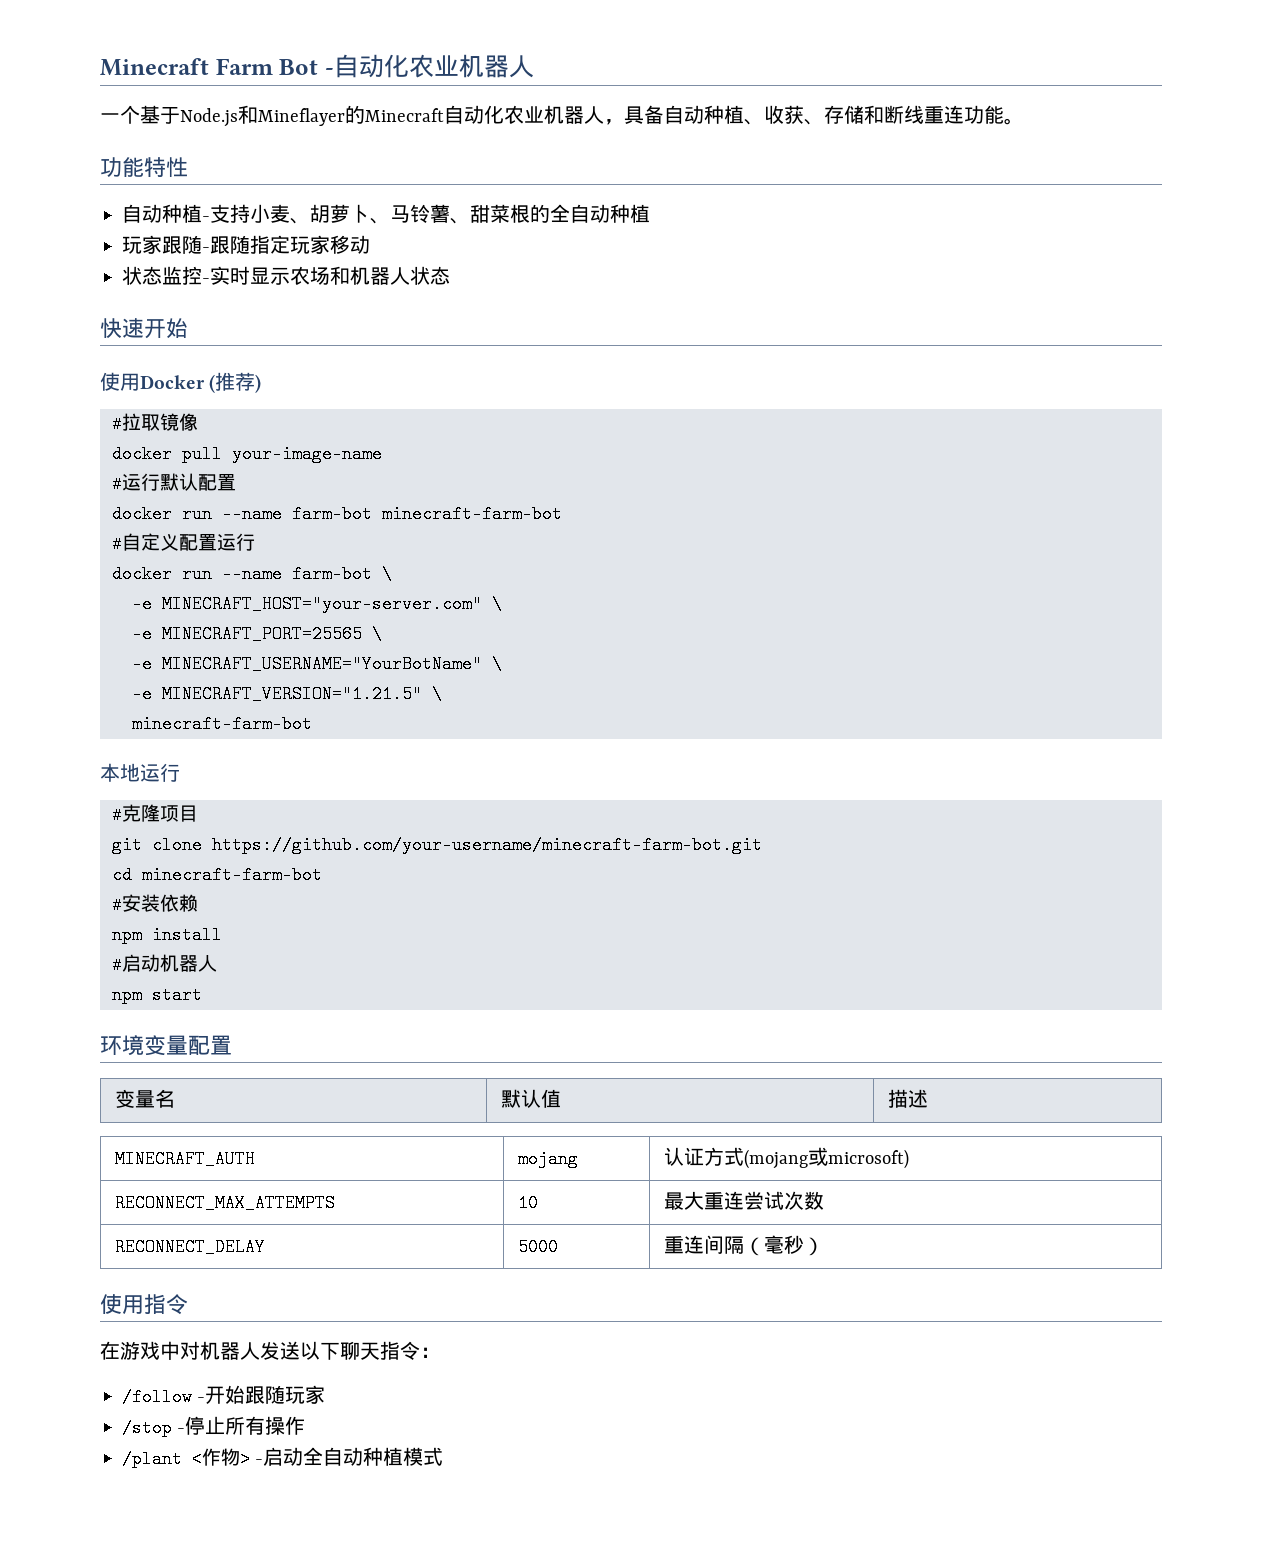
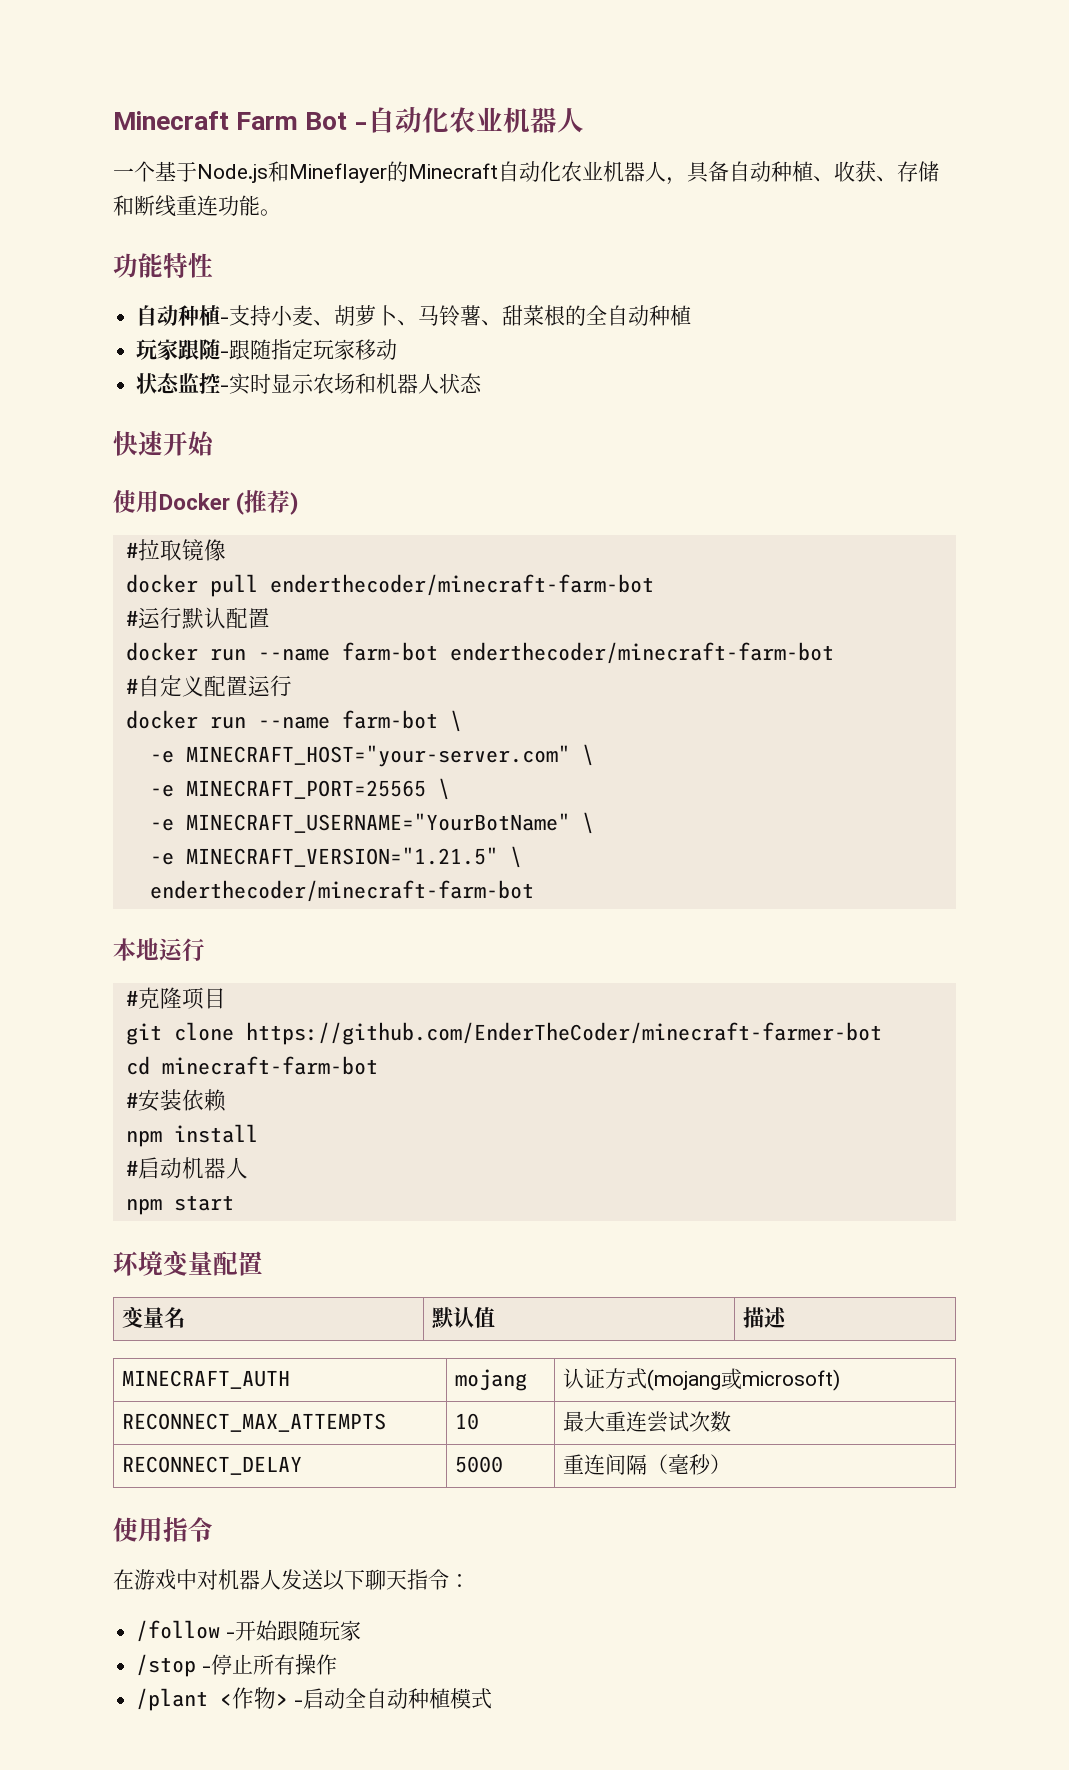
- docker pull your-image-name
+ docker pull enderthecoder/minecraft-farm-bot
- docker run --name farm-bot minecraft-farm-bot
+ docker run --name farm-bot enderthecoder/minecraft-farm-bot
  -e MINECRAFT_VERSION="1.21.5" \
- minecraft-farm-bot
+ enderthecoder/minecraft-farm-bot
- git clone https://github.com/your-username/minecraft-farm-bot.git
+ git clone https://github.com/EnderTheCoder/minecraft-farmer-bot

